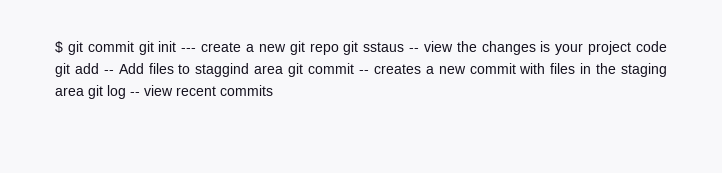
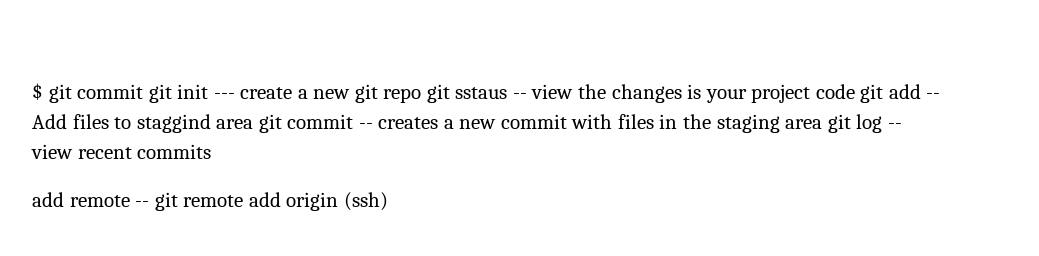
+ add remote -- git remote add origin (ssh)

